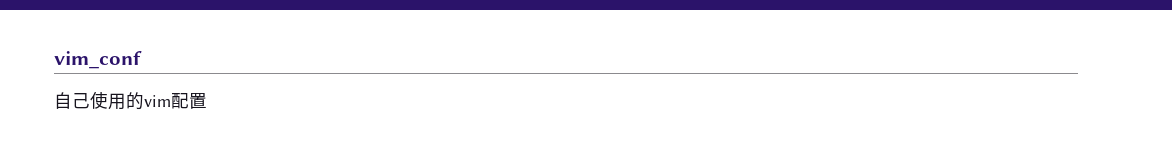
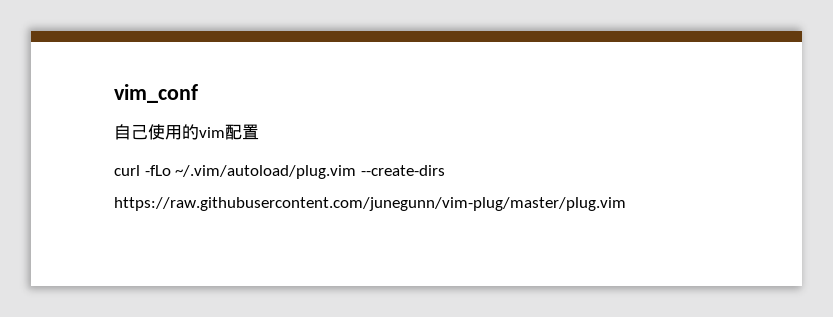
+ curl -fLo ~/.vim/autoload/plug.vim --create-dirs
+ https://raw.githubusercontent.com/junegunn/vim-plug/master/plug.vim

